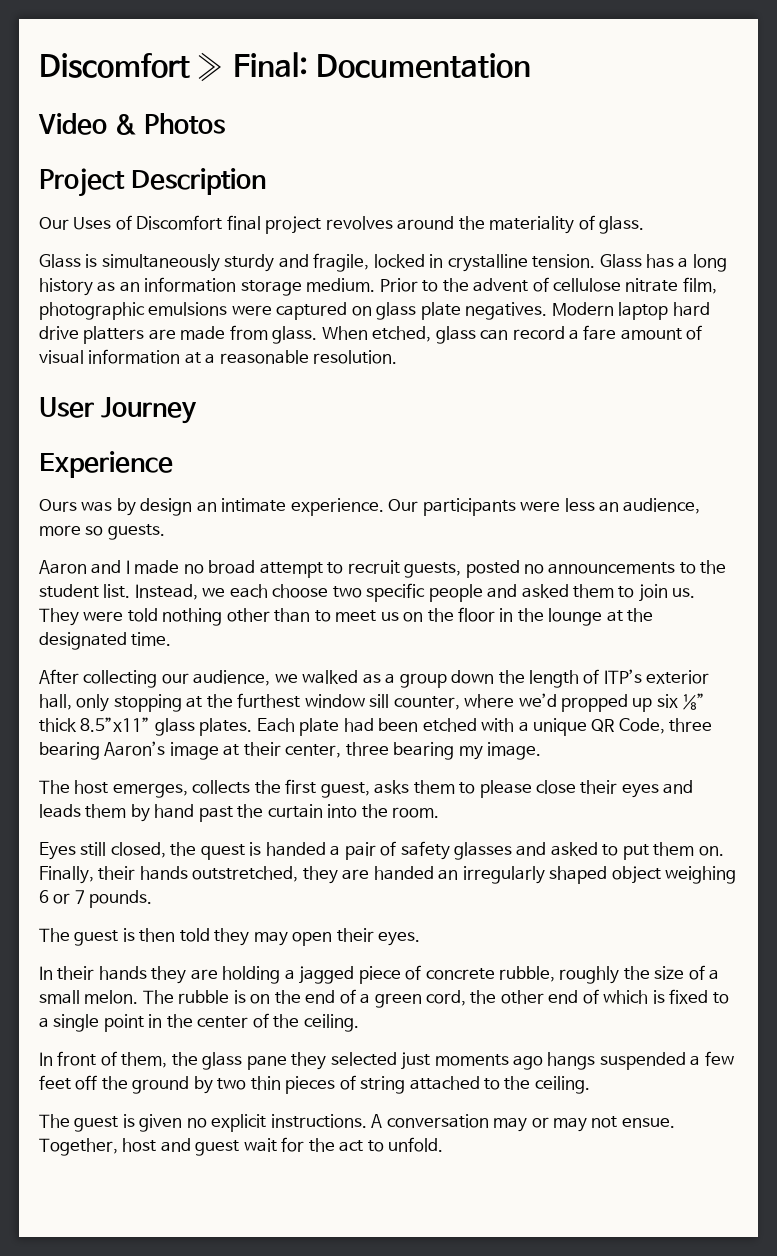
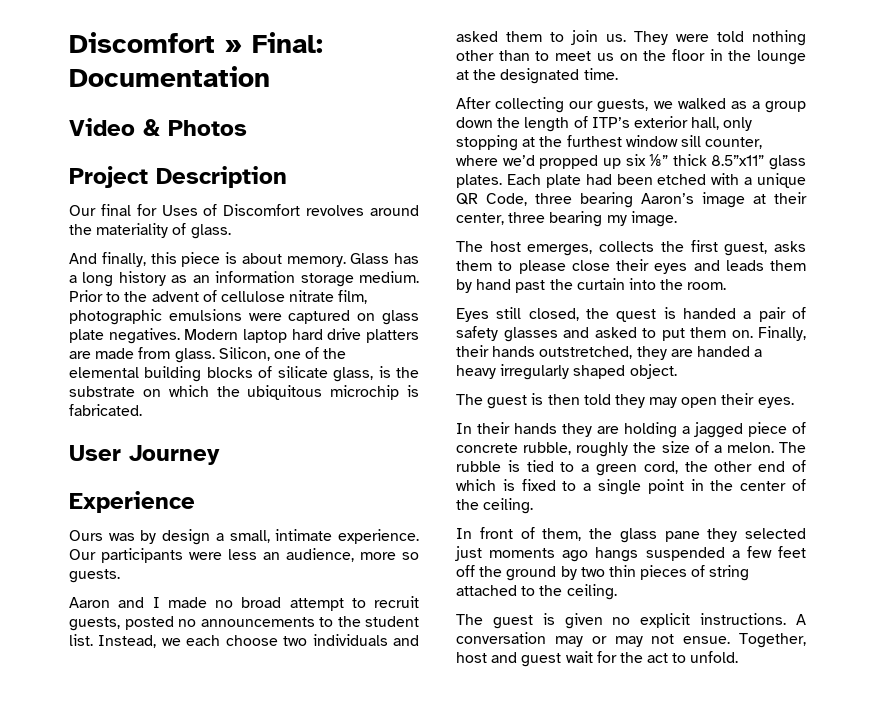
- Our Uses of Discomfort final project revolves around the materiality of glass.
+ Our final for Uses of Discomfort revolves around the materiality of glass.
- Glass is simultaneously sturdy and fragile, locked in crystalline tension.
+ And finally, this piece is about memory.
- When etched, glass can record a fare amount of visual information at a reasonable resolution.
+ Silicon, one of the elemental building blocks of silicate glass, is the substrate on which the ubiquitous microchip is fabricated.
- Ours was by design an intimate experience.
+ Ours was by design a small, intimate experience.
- Instead, we each choose two specific people and asked them to join us.
+ Instead, we each choose two individuals and asked them to join us.
- After collecting our audience, we walked as a group down the length of ITP’s exterior hall, only stopping at the furthest window sill counter, where we’d propped up six ⅛” thick 8.5”x11” glass plates.
+ After collecting our guests, we walked as a group down the length of ITP’s exterior hall, only stopping at the furthest window sill counter, where we’d propped up six ⅛” thick 8.5”x11” glass plates.
- Finally, their hands outstretched, they are handed an irregularly shaped object weighing 6 or 7 pounds.
+ Finally, their hands outstretched, they are handed a heavy irregularly shaped object.
- In their hands they are holding a jagged piece of concrete rubble, roughly the size of a small melon.
+ In their hands they are holding a jagged piece of concrete rubble, roughly the size of a melon.
- The rubble is on the end of a green cord, the other end of which is fixed to a single point in the center of the ceiling.
+ The rubble is tied to a green cord, the other end of which is fixed to a single point in the center of the ceiling.

